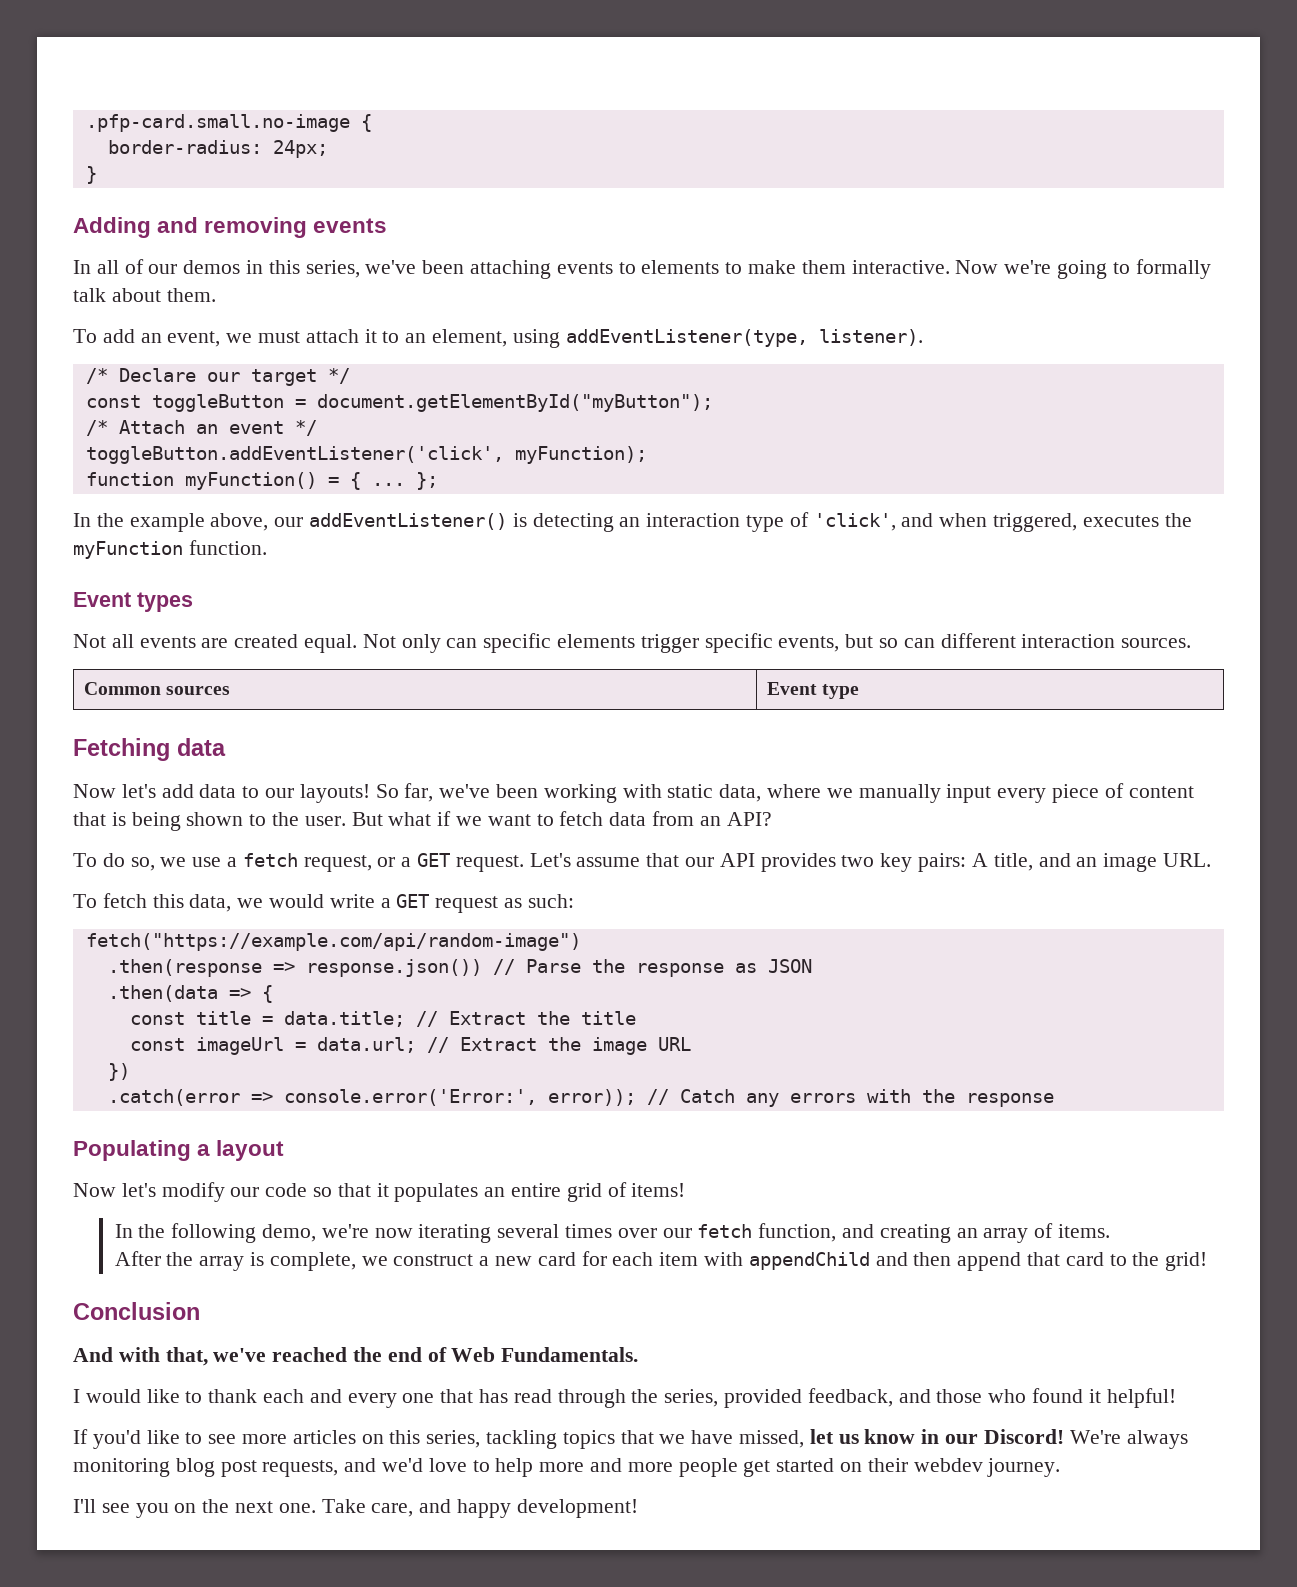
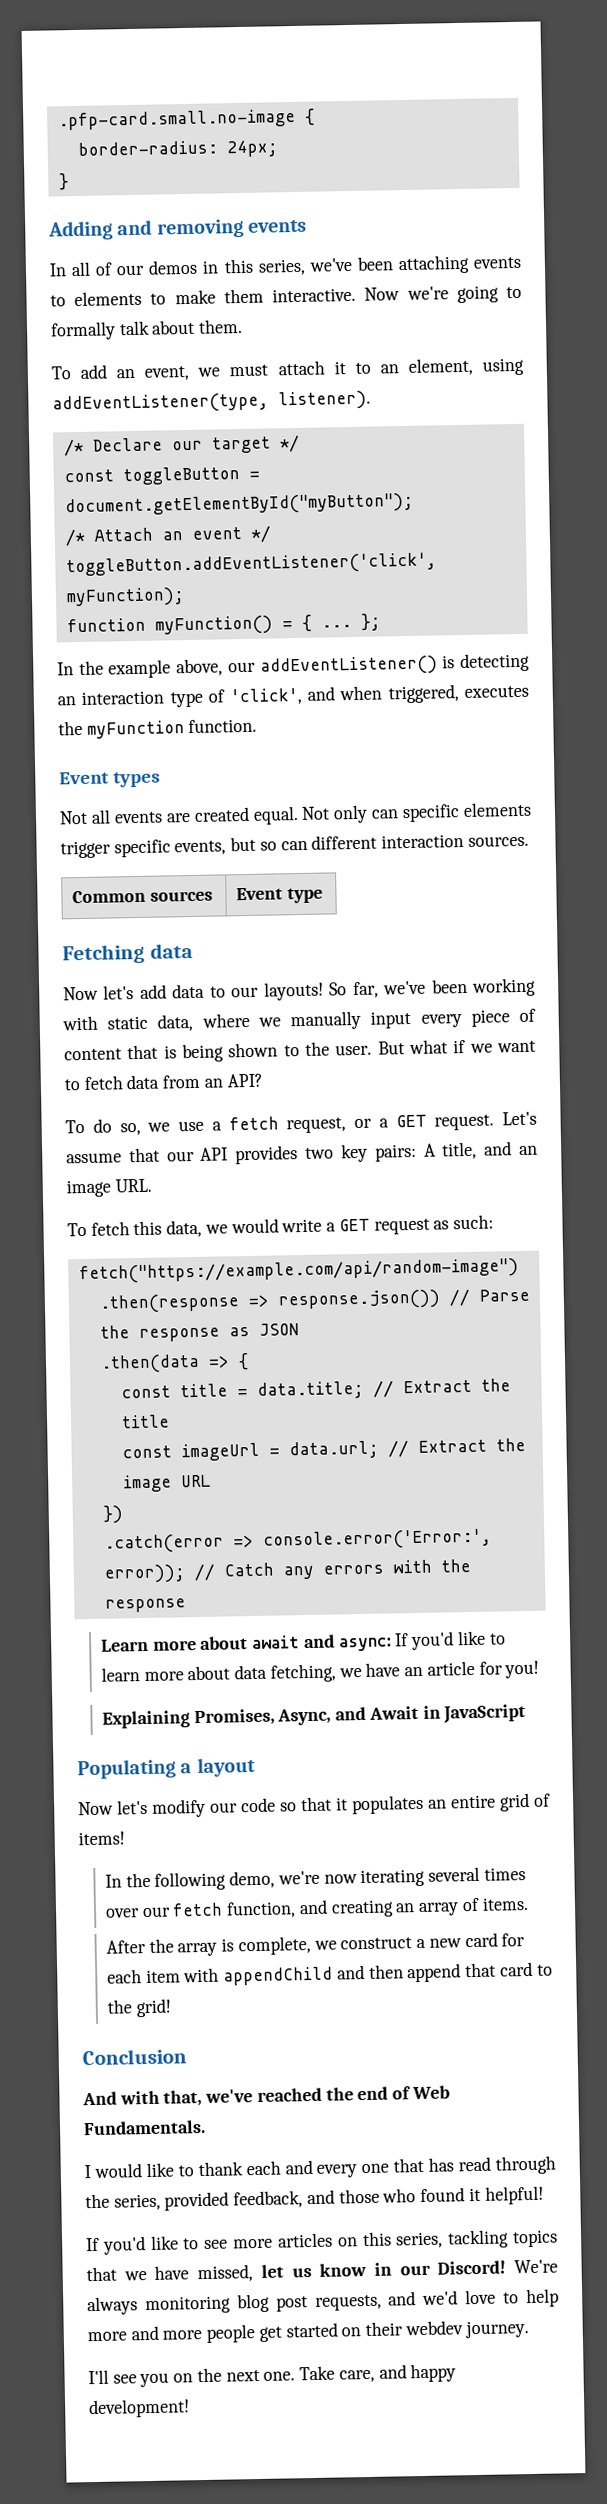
+ Learn more about await and async: If you'd like to learn more about data fetching, we have an article for you!
+ Explaining Promises, Async, and Await in JavaScript

